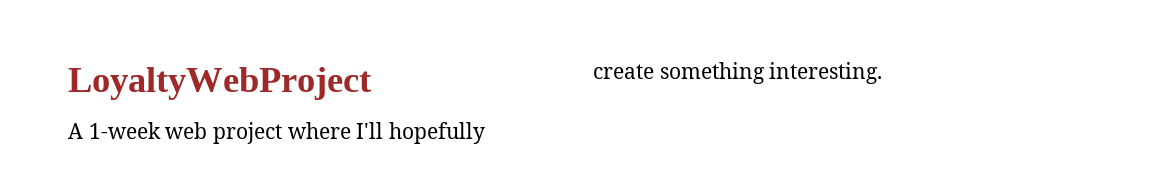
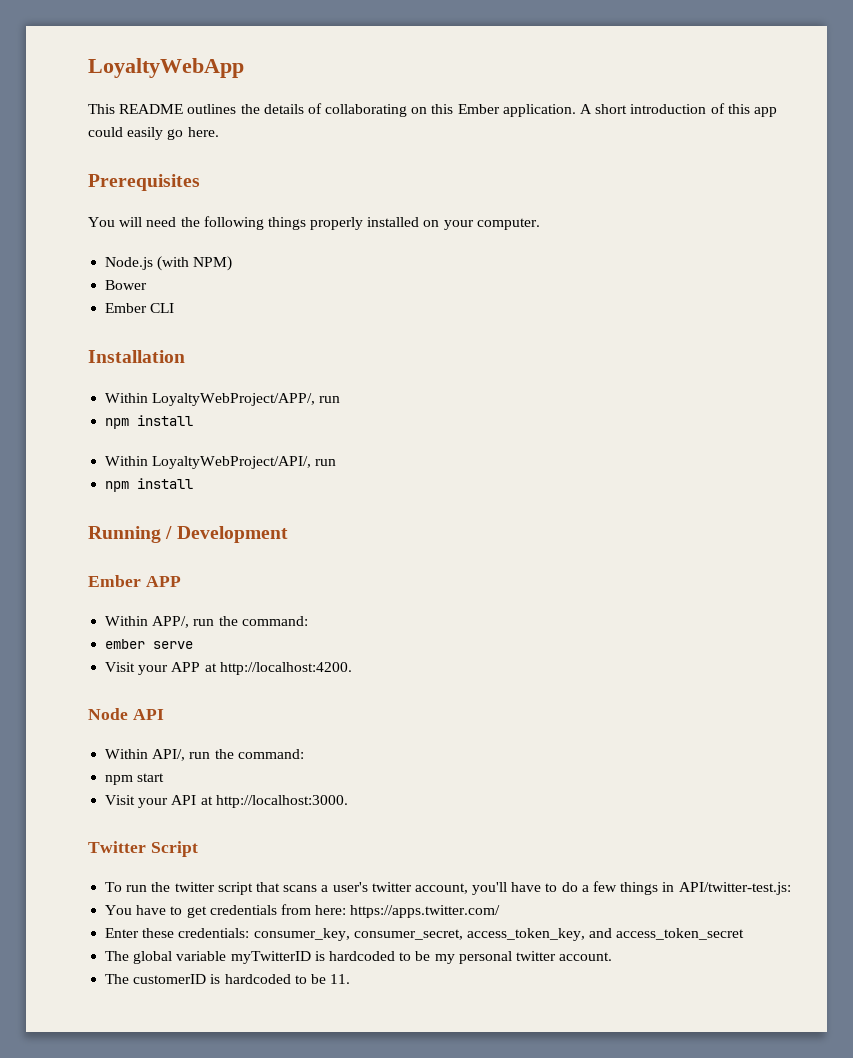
- LoyaltyWebProject
- A 1-week web project where I'll hopefully create something interesting.
+ LoyaltyWebApp
+ This README outlines the details of collaborating on this Ember application. A short introduction of this app could easily go here.
+ Prerequisites
+ You will need the following things properly installed on your computer.
+ Node.js (with NPM)
+ Bower
+ Ember CLI
+ Installation
+ Within LoyaltyWebProject/APP/, run
+ npm install
+ Within LoyaltyWebProject/API/, run
+ npm install
+ Running / Development
+ Ember APP
+ Within APP/, run the command:
+ ember serve
+ Visit your APP at http://localhost:4200.
+ Node API
+ Within API/, run the command:
+ npm start
+ Visit your API at http://localhost:3000.
+ Twitter Script
+ To run the twitter script that scans a user's twitter account, you'll have to do a few things in API/twitter-test.js:
+ You have to get credentials from here: https://apps.twitter.com/
+ Enter these credentials: consumer_key, consumer_secret, access_token_key, and access_token_secret
+ The global variable myTwitterID is hardcoded to be my personal twitter account.
+ The customerID is hardcoded to be 11.

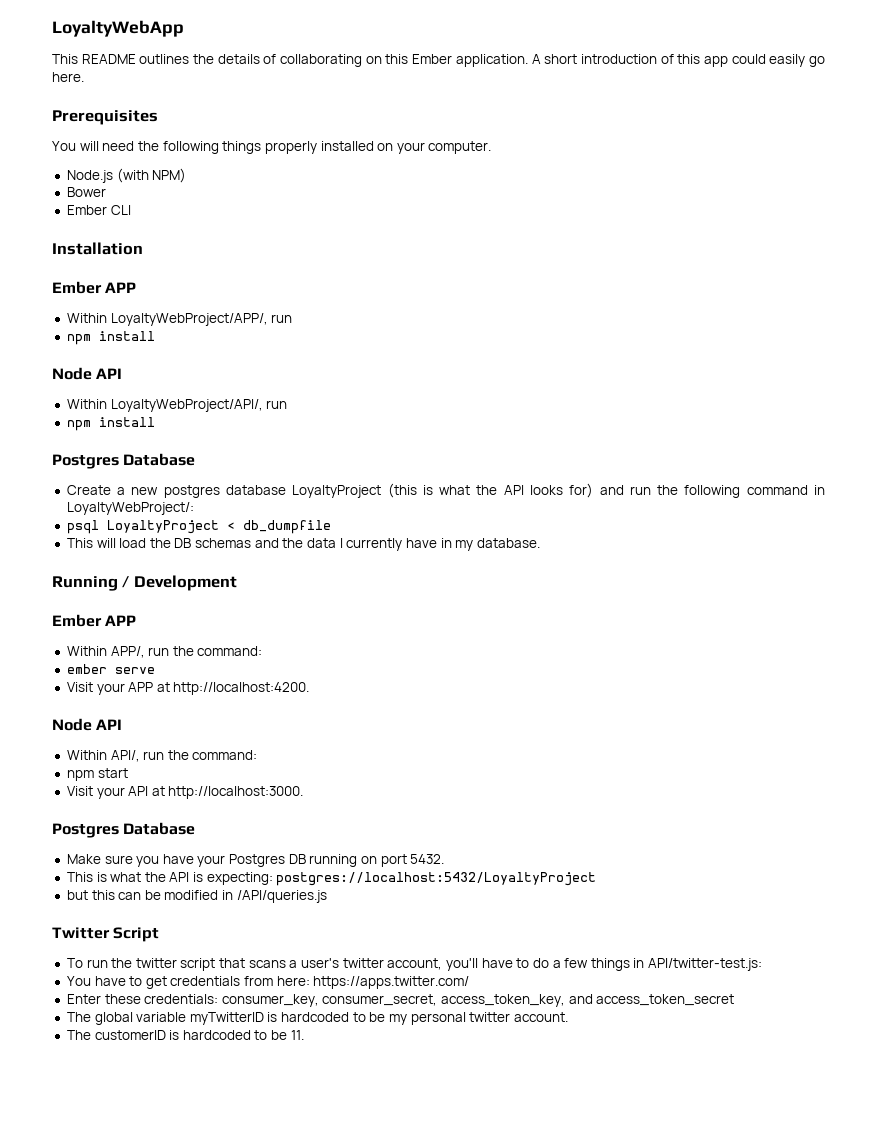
  Installation
+ Ember APP
  Within LoyaltyWebProject/APP/, run
  npm install
+ Node API
  Within LoyaltyWebProject/API/, run
  npm install
+ Postgres Database
+ Create a new postgres database LoyaltyProject (this is what the API looks for) and run the following command in LoyaltyWebProject/:
+ psql LoyaltyProject < db_dumpfile
+ This will load the DB schemas and the data I currently have in my database.
  Visit your API at http://localhost:3000.
+ Postgres Database
+ Make sure you have your Postgres DB running on port 5432.
+ This is what the API is expecting: postgres://localhost:5432/LoyaltyProject
+ but this can be modified in /API/queries.js

